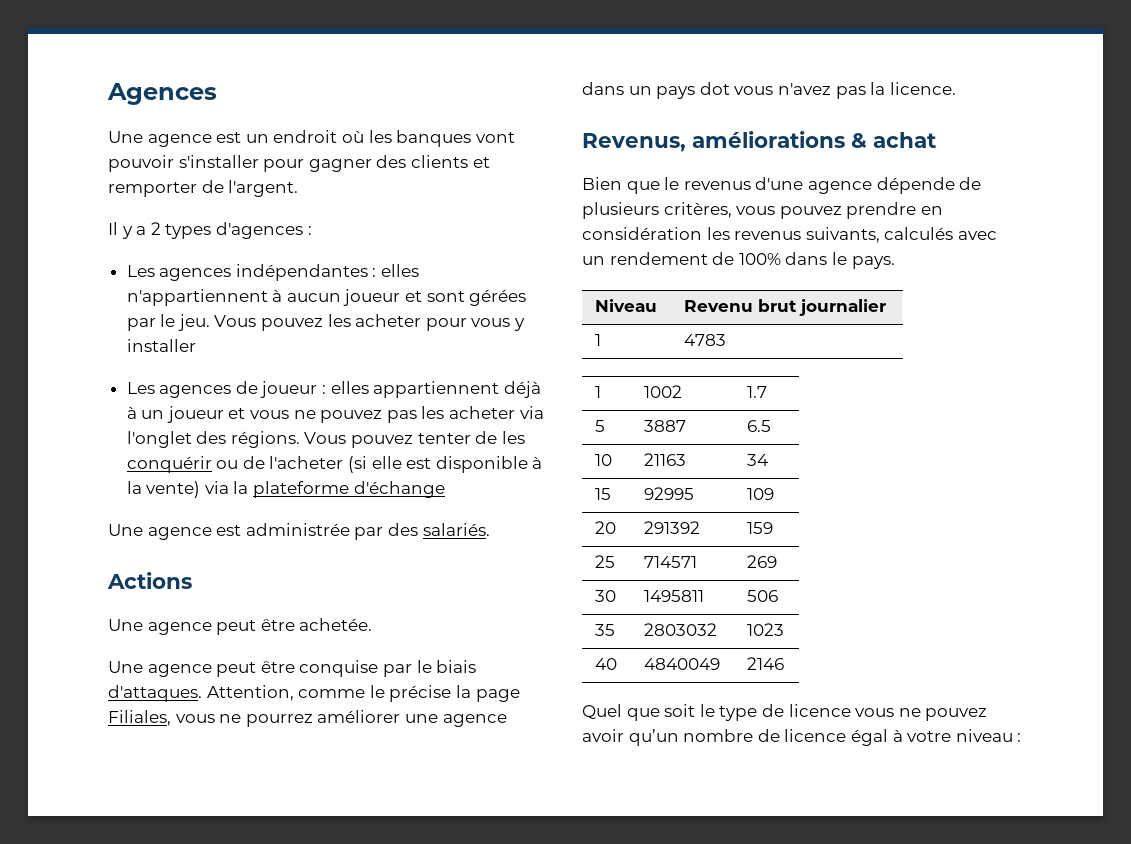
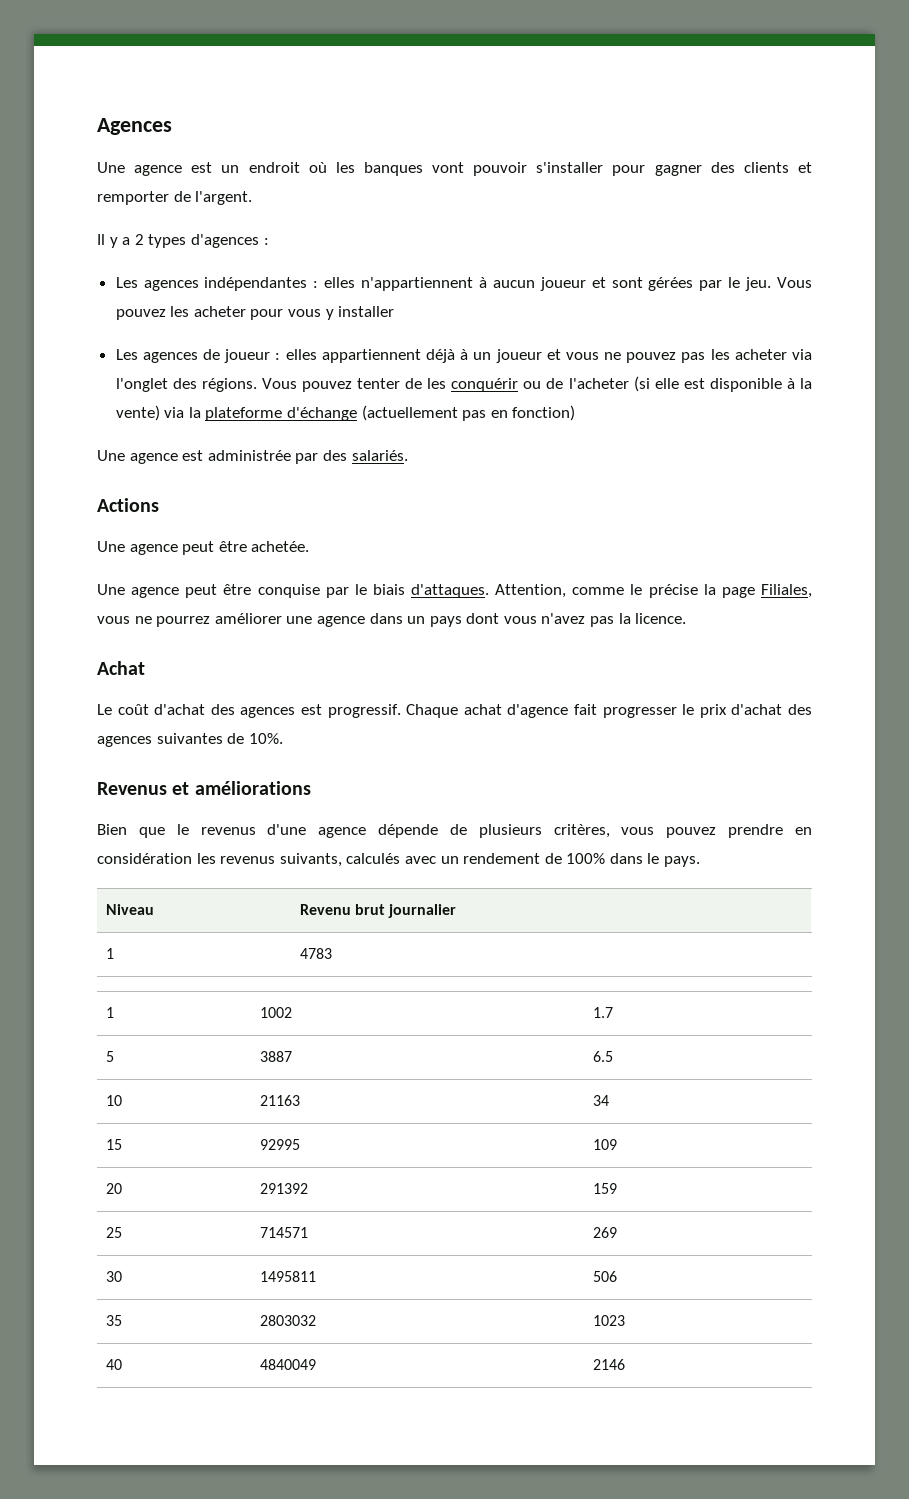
- Vous pouvez tenter de les conquérir ou de l'acheter (si elle est disponible à la vente) via la plateforme d'échange
+ Vous pouvez tenter de les conquérir ou de l'acheter (si elle est disponible à la vente) via la plateforme d'échange (actuellement pas en fonction)
- Attention, comme le précise la page Filiales, vous ne pourrez améliorer une agence dans un pays dot vous n'avez pas la licence.
+ Attention, comme le précise la page Filiales, vous ne pourrez améliorer une agence dans un pays dont vous n'avez pas la licence.
- Revenus, améliorations & achat
+ Achat
+ Le coût d'achat des agences est progressif. Chaque achat d'agence fait progresser le prix d'achat des agences suivantes de 10%.
+ Revenus et améliorations
- Quel que soit le type de licence vous ne pouvez avoir qu’un nombre de licence égal à votre niveau :

